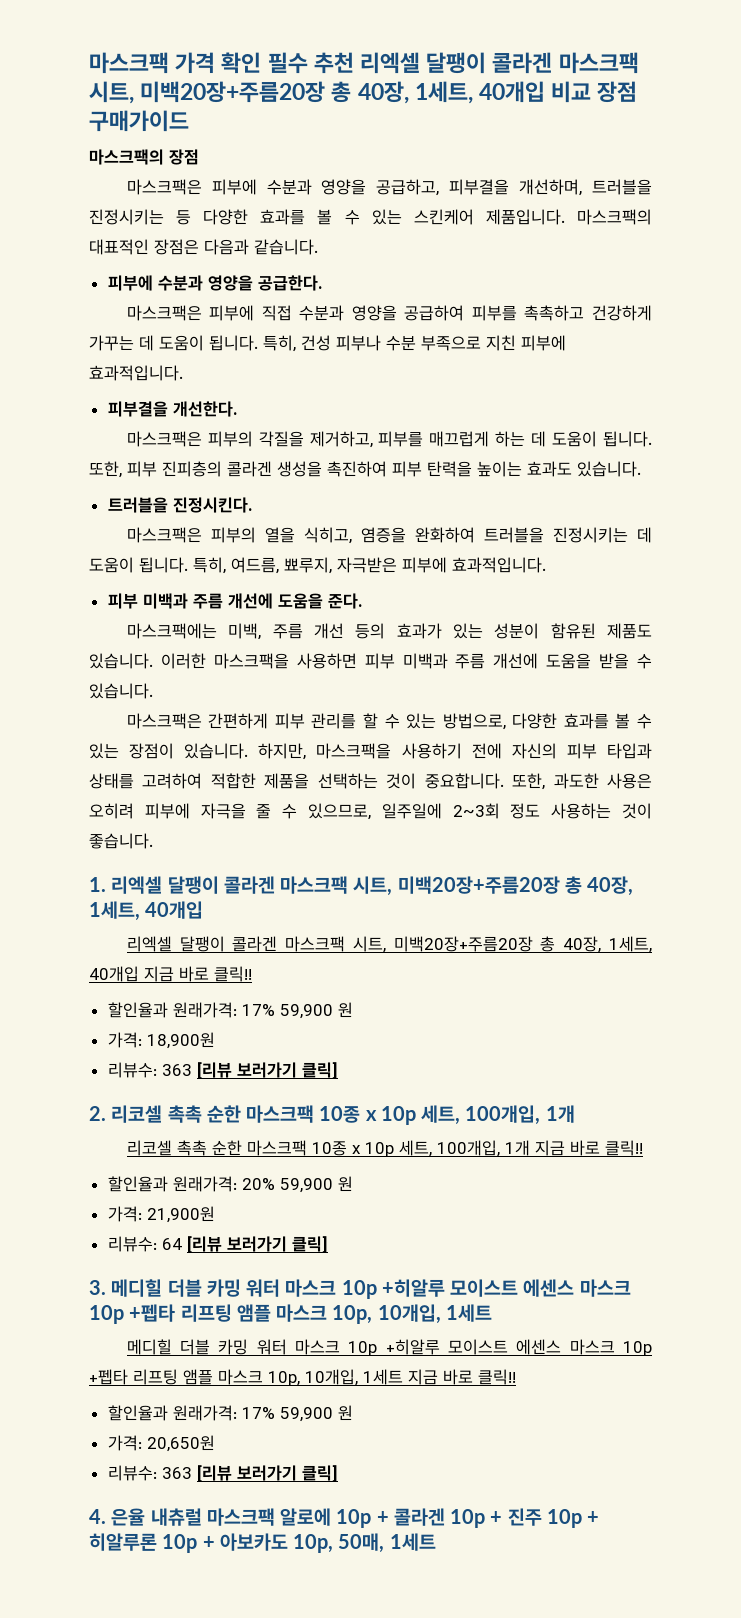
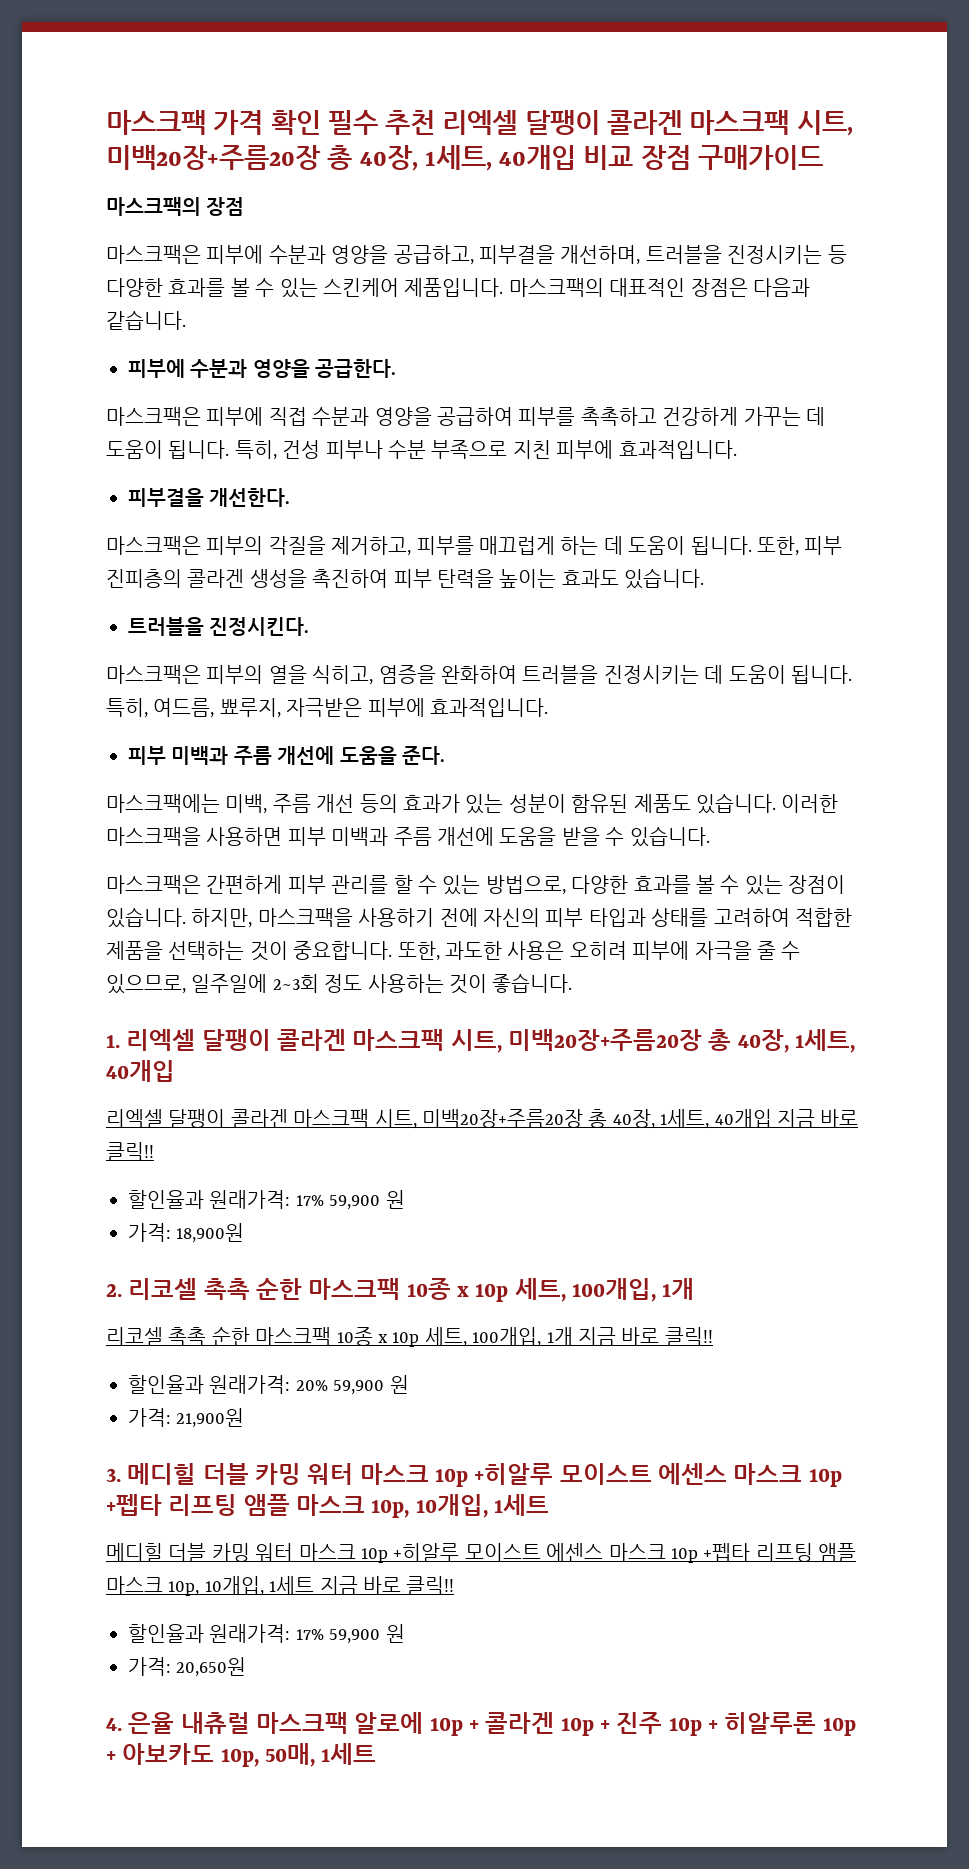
  가격: 18,900원
- 리뷰수: 363 [리뷰 보러가기 클릭]
- 리뷰수: 64 [리뷰 보러가기 클릭]
  가격: 20,650원
- 리뷰수: 363 [리뷰 보러가기 클릭]

